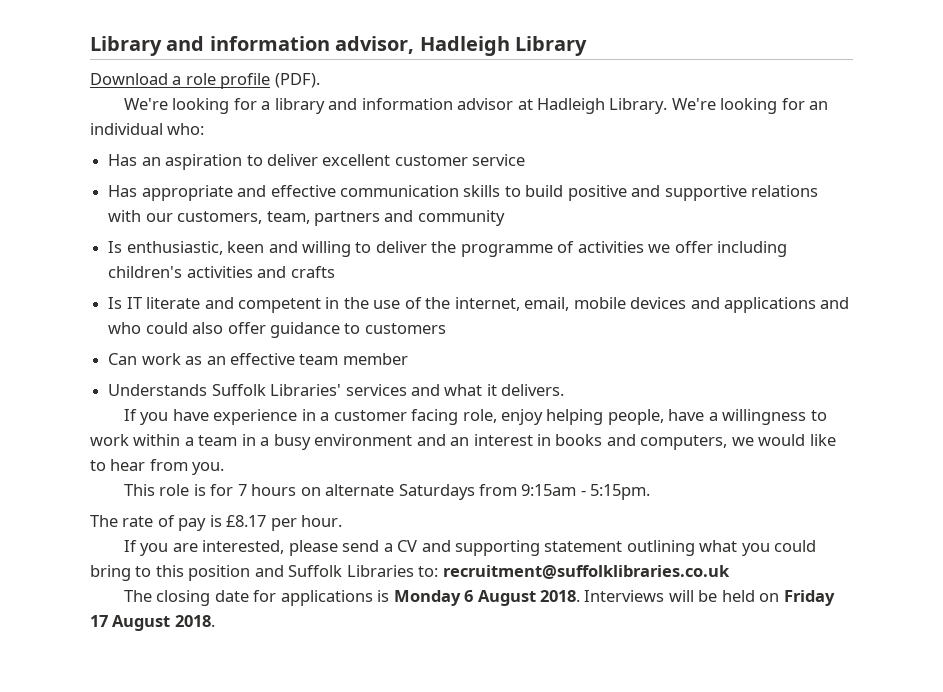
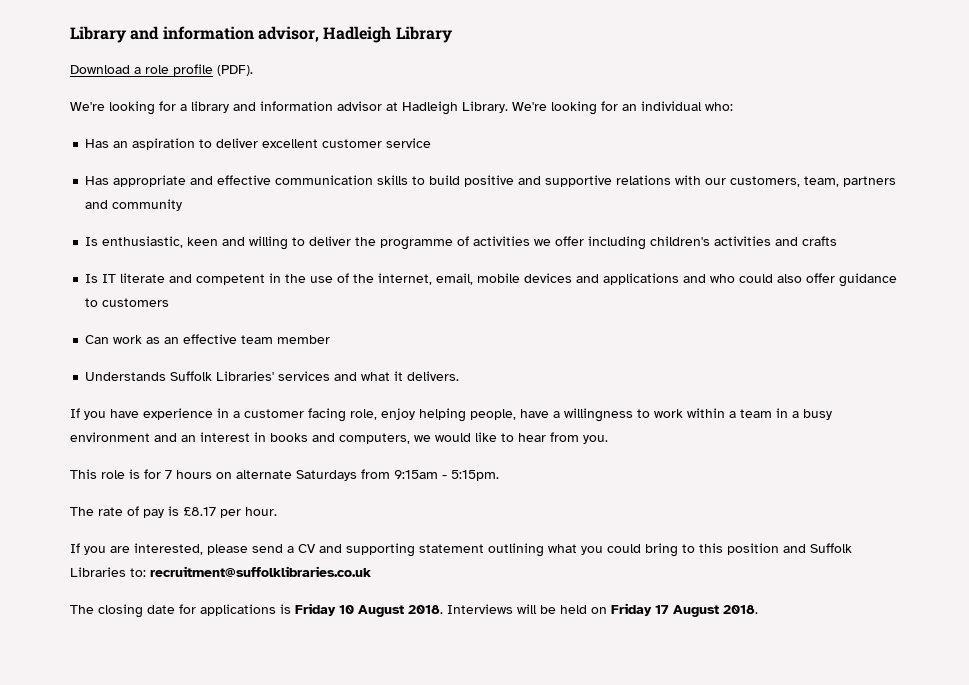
- The closing date for applications is Monday 6 August 2018.
+ The closing date for applications is Friday 10 August 2018.

